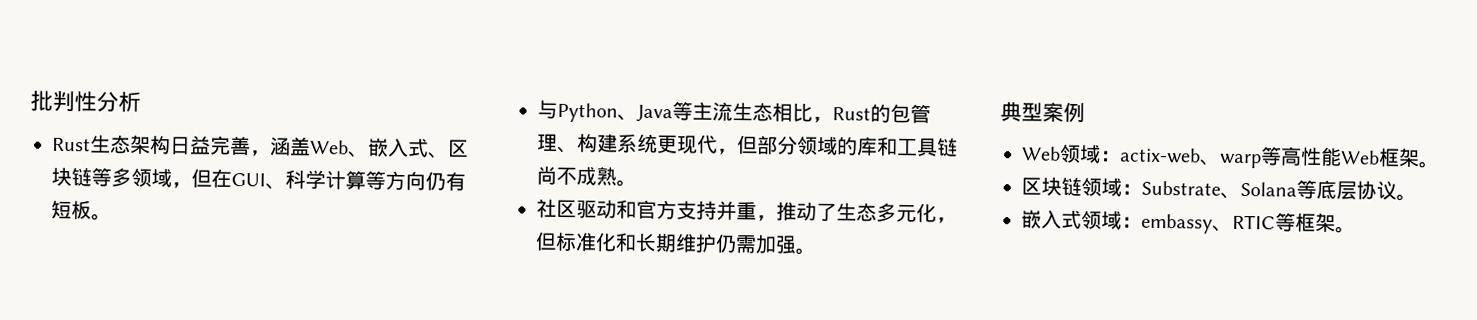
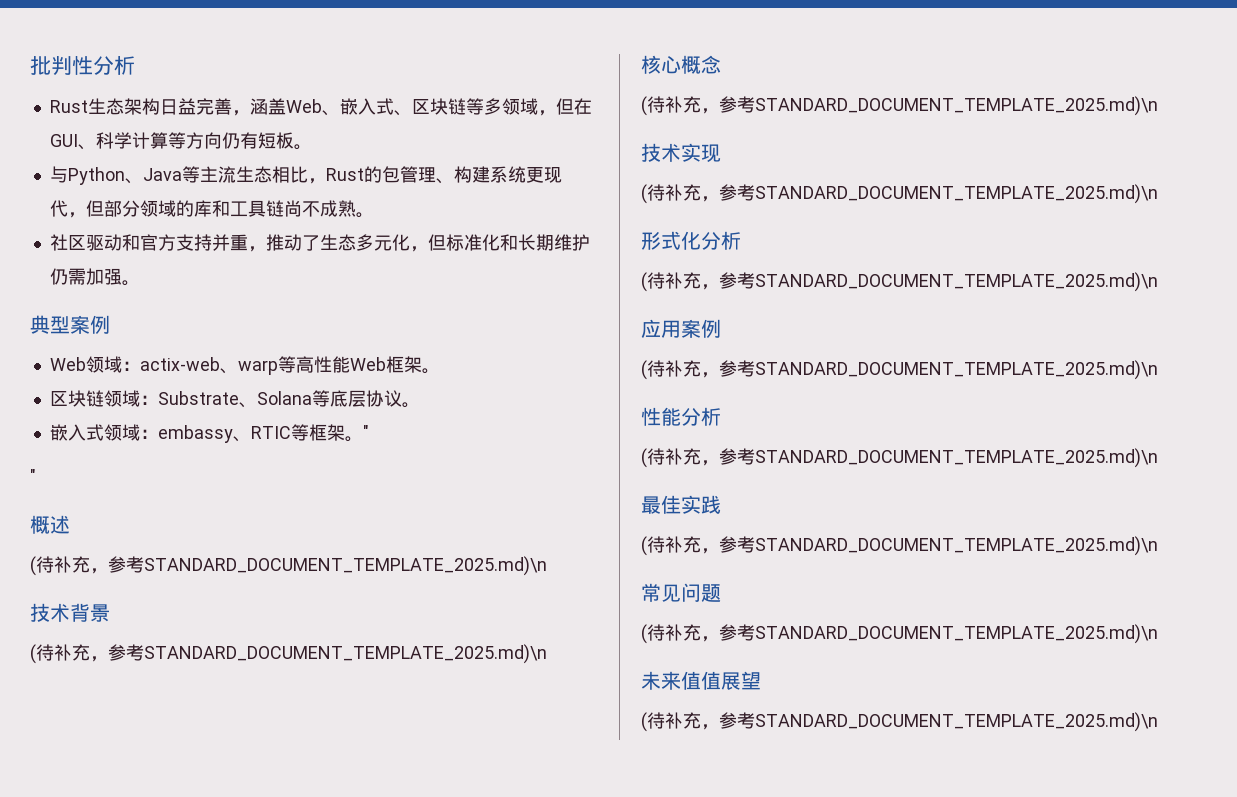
- 嵌入式领域：embassy、RTIC等框架。
+ 嵌入式领域：embassy、RTIC等框架。"
+ "
+ 概述
+ (待补充，参考STANDARD_DOCUMENT_TEMPLATE_2025.md)\n
+ 技术背景
+ (待补充，参考STANDARD_DOCUMENT_TEMPLATE_2025.md)\n
+ 核心概念
+ (待补充，参考STANDARD_DOCUMENT_TEMPLATE_2025.md)\n
+ 技术实现
+ (待补充，参考STANDARD_DOCUMENT_TEMPLATE_2025.md)\n
+ 形式化分析
+ (待补充，参考STANDARD_DOCUMENT_TEMPLATE_2025.md)\n
+ 应用案例
+ (待补充，参考STANDARD_DOCUMENT_TEMPLATE_2025.md)\n
+ 性能分析
+ (待补充，参考STANDARD_DOCUMENT_TEMPLATE_2025.md)\n
+ 最佳实践
+ (待补充，参考STANDARD_DOCUMENT_TEMPLATE_2025.md)\n
+ 常见问题
+ (待补充，参考STANDARD_DOCUMENT_TEMPLATE_2025.md)\n
+ 未来值值展望
+ (待补充，参考STANDARD_DOCUMENT_TEMPLATE_2025.md)\n

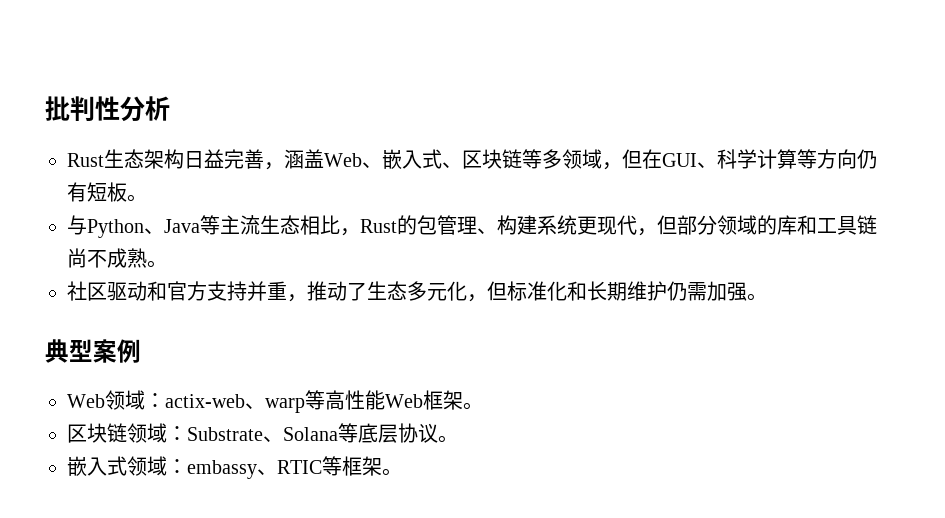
- 嵌入式领域：embassy、RTIC等框架。"
- "
- 概述
- (待补充，参考STANDARD_DOCUMENT_TEMPLATE_2025.md)\n
- 技术背景
- (待补充，参考STANDARD_DOCUMENT_TEMPLATE_2025.md)\n
- 核心概念
- (待补充，参考STANDARD_DOCUMENT_TEMPLATE_2025.md)\n
- 技术实现
- (待补充，参考STANDARD_DOCUMENT_TEMPLATE_2025.md)\n
- 形式化分析
- (待补充，参考STANDARD_DOCUMENT_TEMPLATE_2025.md)\n
- 应用案例
- (待补充，参考STANDARD_DOCUMENT_TEMPLATE_2025.md)\n
- 性能分析
- (待补充，参考STANDARD_DOCUMENT_TEMPLATE_2025.md)\n
- 最佳实践
- (待补充，参考STANDARD_DOCUMENT_TEMPLATE_2025.md)\n
- 常见问题
- (待补充，参考STANDARD_DOCUMENT_TEMPLATE_2025.md)\n
- 未来值值展望
- (待补充，参考STANDARD_DOCUMENT_TEMPLATE_2025.md)\n
+ 嵌入式领域：embassy、RTIC等框架。

